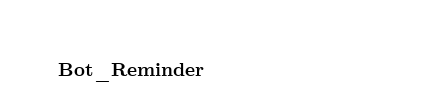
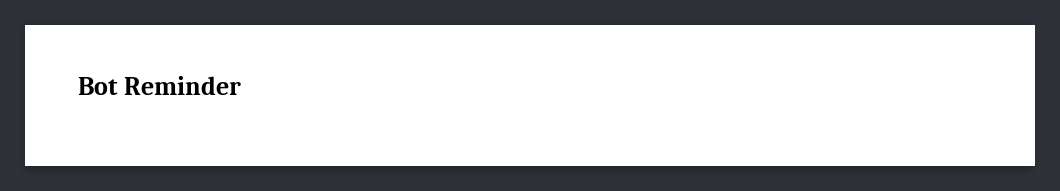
- Bot_Reminder
+ Bot Reminder

